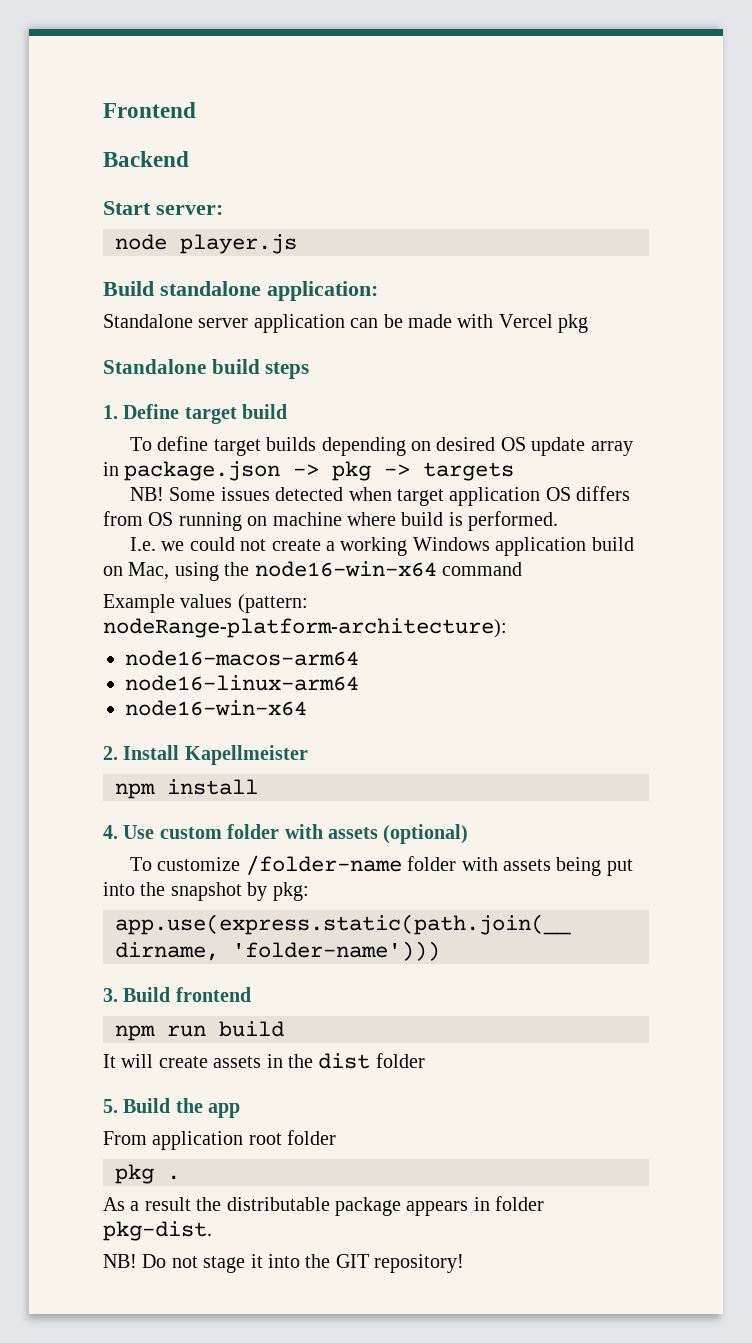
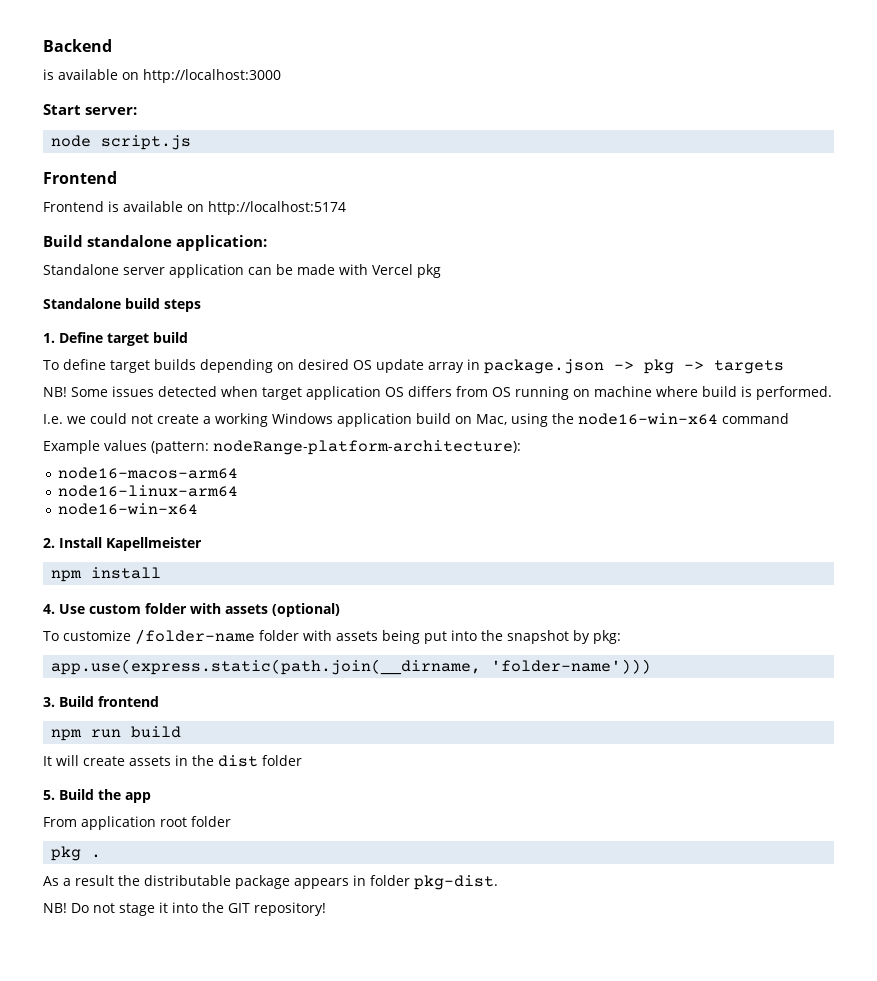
+ Backend
+ is available on http://localhost:3000
+ Start server:
+ node script.js
  Frontend
- Backend
- Start server:
- node player.js
+ Frontend is available on http://localhost:5174

